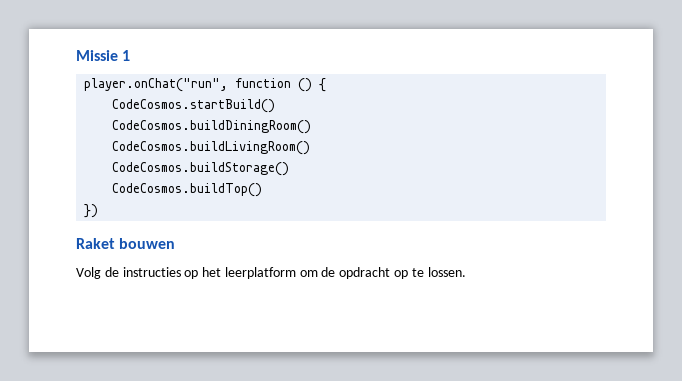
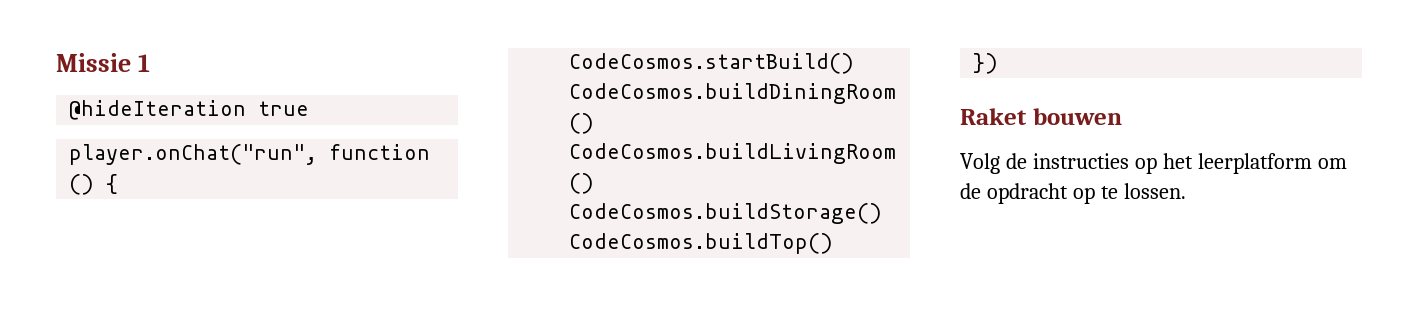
+ @hideIteration true

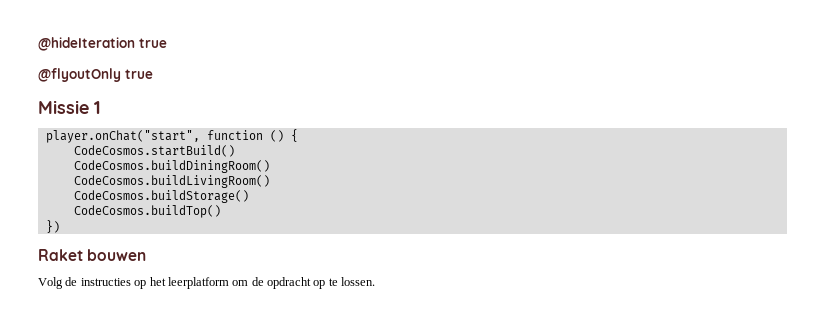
+ @hideIteration true
+ @flyoutOnly true
- @hideIteration true
- player.onChat("run", function () {
+ player.onChat("start", function () {

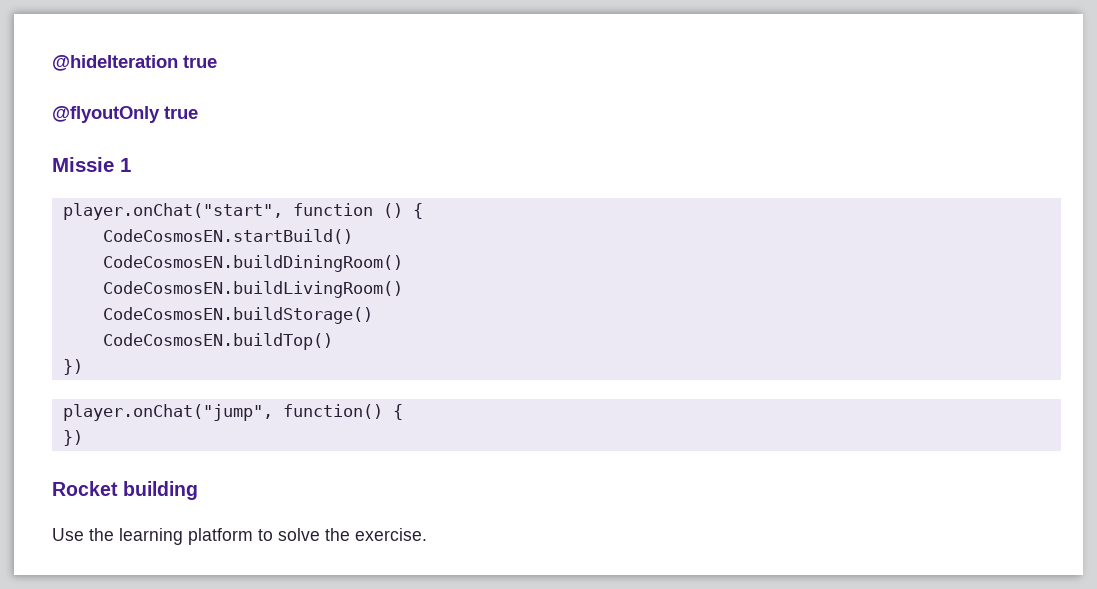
- CodeCosmos.startBuild()
- CodeCosmos.buildDiningRoom()
- CodeCosmos.buildLivingRoom()
- CodeCosmos.buildStorage()
- CodeCosmos.buildTop()
+ CodeCosmosEN.startBuild()
+ CodeCosmosEN.buildDiningRoom()
+ CodeCosmosEN.buildLivingRoom()
+ CodeCosmosEN.buildStorage()
+ CodeCosmosEN.buildTop()
  })
- Raket bouwen
- Volg de instructies op het leerplatform om de opdracht op te lossen.
+ player.onChat("jump", function() {
+ })
+ Rocket building
+ Use the learning platform to solve the exercise.

